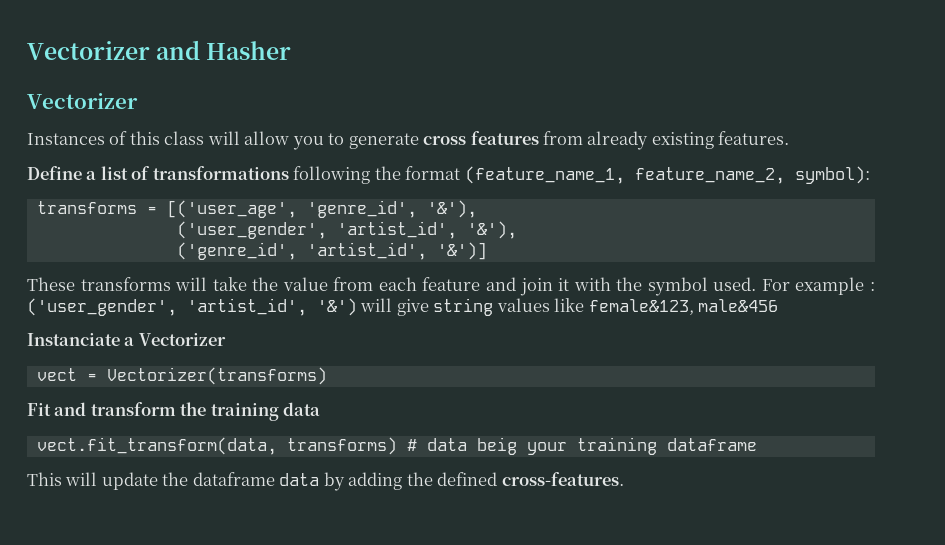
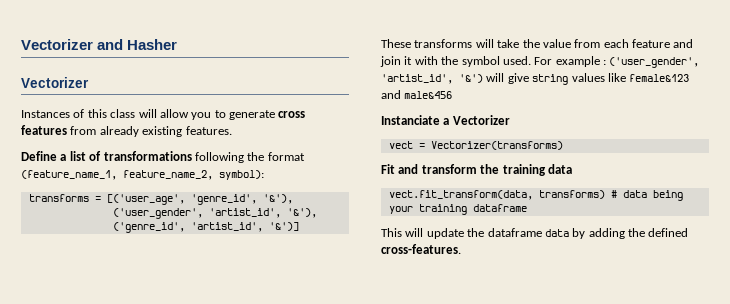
- For example : ('user_gender', 'artist_id', '&') will give string values like female&123, male&456
+ For example : ('user_gender', 'artist_id', '&') will give string values like female&123 and male&456
- vect.fit_transform(data, transforms) # data beig your training dataframe
+ vect.fit_transform(data, transforms) # data being your training dataframe

